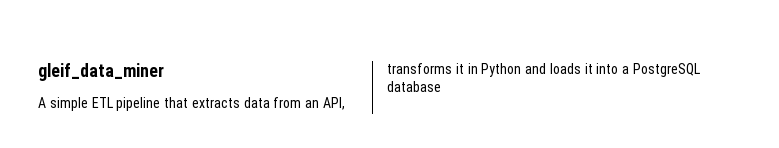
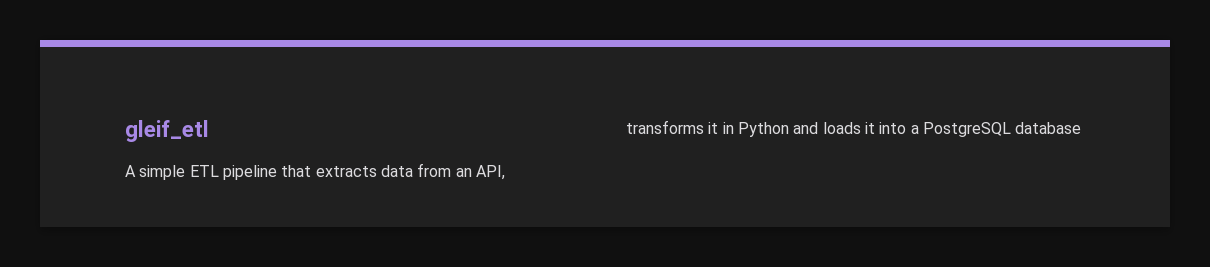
- gleif_data_miner
+ gleif_etl

